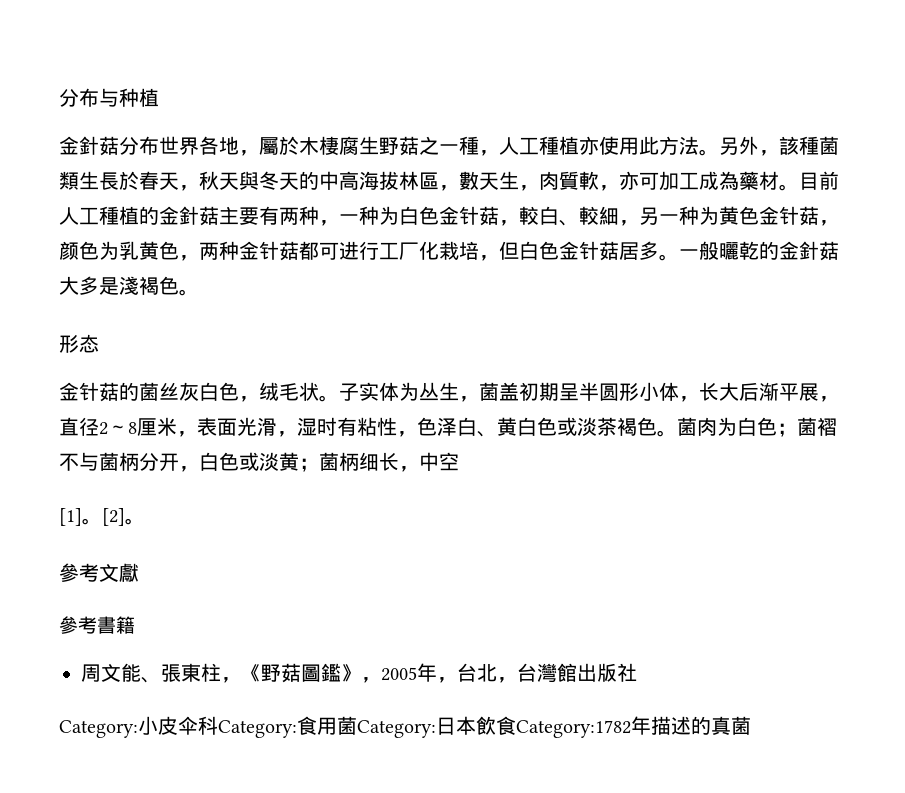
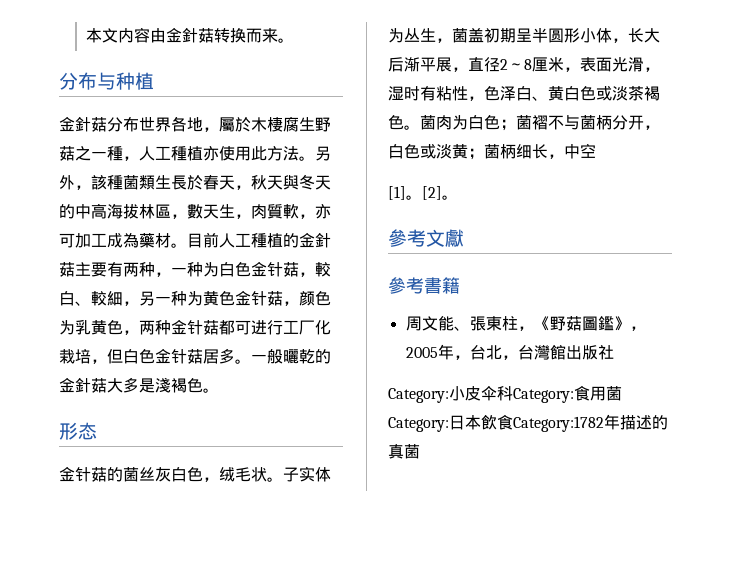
+ 本文内容由金針菇转换而来。

